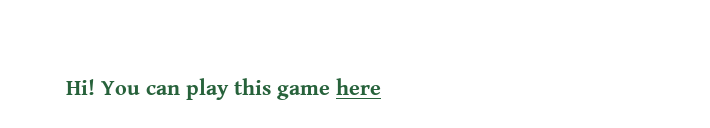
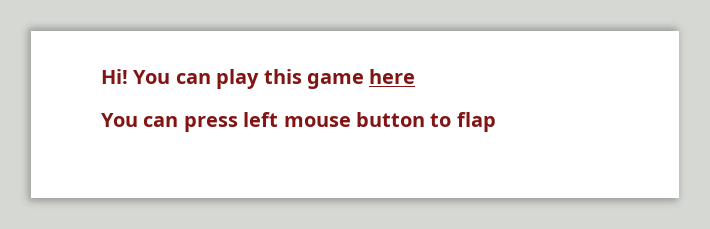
+ You can press left mouse button to flap

